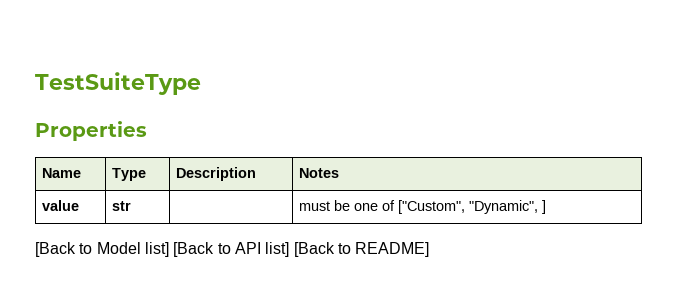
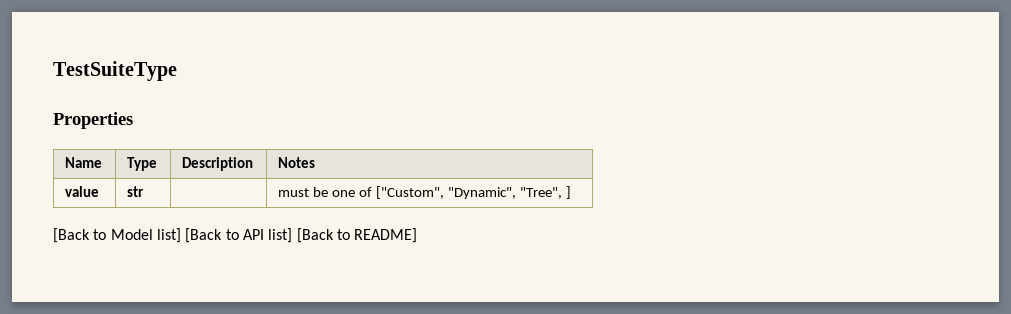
- value | str | | must be one of ["Custom", "Dynamic", ]
+ value | str | | must be one of ["Custom", "Dynamic", "Tree", ]

